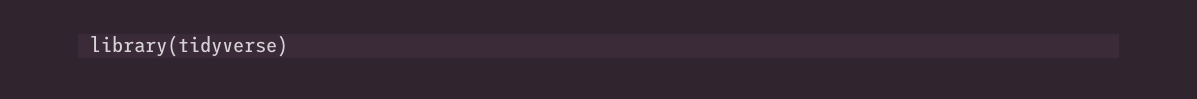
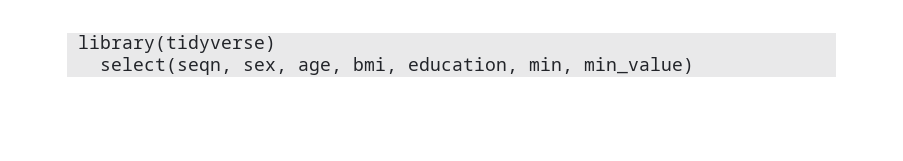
+ select(seqn, sex, age, bmi, education, min, min_value)

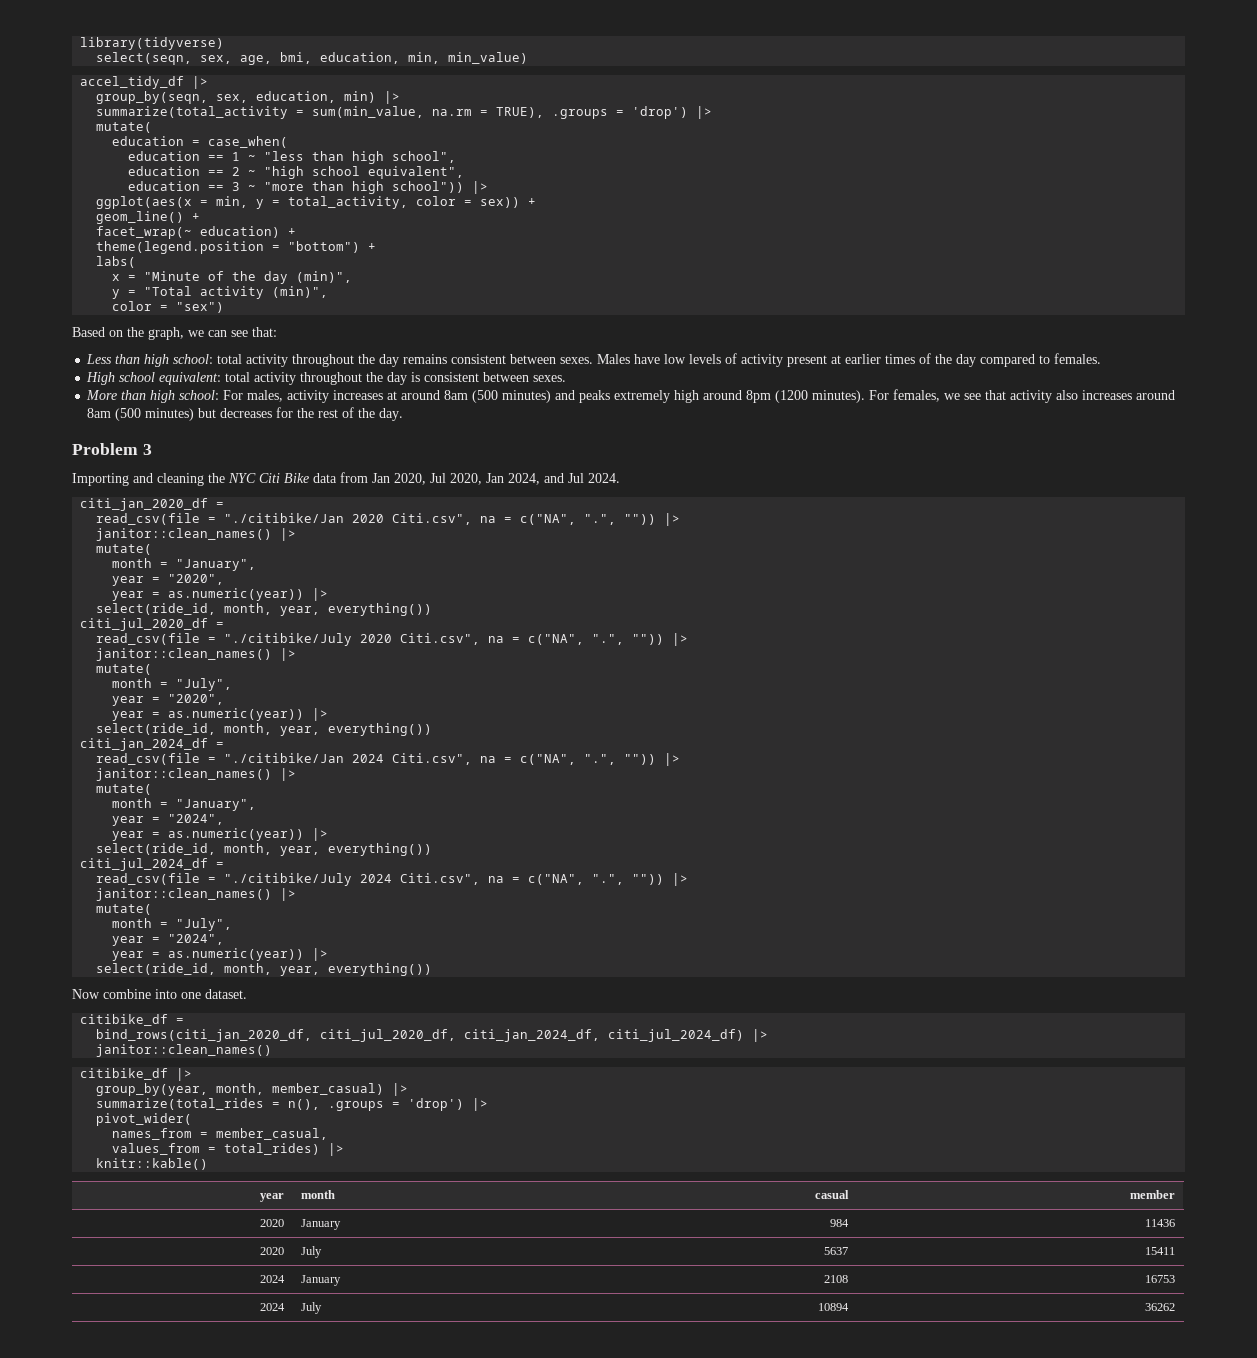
+ accel_tidy_df |>
+ group_by(seqn, sex, education, min) |>
+ summarize(total_activity = sum(min_value, na.rm = TRUE), .groups = 'drop') |>
+ mutate(
+ education = case_when(
+ education == 1 ~ "less than high school",
+ education == 2 ~ "high school equivalent",
+ education == 3 ~ "more than high school")) |>
+ ggplot(aes(x = min, y = total_activity, color = sex)) +
+ geom_line() +
+ facet_wrap(~ education) +
+ theme(legend.position = "bottom") +
+ labs(
+ x = "Minute of the day (min)",
+ y = "Total activity (min)",
+ color = "sex")
+ Based on the graph, we can see that:
+ Less than high school: total activity throughout the day remains consistent between sexes. Males have low levels of activity present at earlier times of the day compared to females.
+ High school equivalent: total activity throughout the day is consistent between sexes.
+ More than high school: For males, activity increases at around 8am (500 minutes) and peaks extremely high around 8pm (1200 minutes). For females, we see that activity also increases around 8am (500 minutes) but decreases for the rest of the day.
+ Problem 3
+ Importing and cleaning the NYC Citi Bike data from Jan 2020, Jul 2020, Jan 2024, and Jul 2024.
+ citi_jan_2020_df =
+ read_csv(file = "./citibike/Jan 2020 Citi.csv", na = c("NA", ".", "")) |>
+ janitor::clean_names() |>
+ mutate(
+ month = "January",
+ year = "2020",
+ year = as.numeric(year)) |>
+ select(ride_id, month, year, everything())
+ citi_jul_2020_df =
+ read_csv(file = "./citibike/July 2020 Citi.csv", na = c("NA", ".", "")) |>
+ janitor::clean_names() |>
+ mutate(
+ month = "July",
+ year = "2020",
+ year = as.numeric(year)) |>
+ select(ride_id, month, year, everything())
+ citi_jan_2024_df =
+ read_csv(file = "./citibike/Jan 2024 Citi.csv", na = c("NA", ".", "")) |>
+ janitor::clean_names() |>
+ mutate(
+ month = "January",
+ year = "2024",
+ year = as.numeric(year)) |>
+ select(ride_id, month, year, everything())
+ citi_jul_2024_df =
+ read_csv(file = "./citibike/July 2024 Citi.csv", na = c("NA", ".", "")) |>
+ janitor::clean_names() |>
+ mutate(
+ month = "July",
+ year = "2024",
+ year = as.numeric(year)) |>
+ select(ride_id, month, year, everything())
+ Now combine into one dataset.
+ citibike_df =
+ bind_rows(citi_jan_2020_df, citi_jul_2020_df, citi_jan_2024_df, citi_jul_2024_df) |>
+ janitor::clean_names()
+ citibike_df |>
+ group_by(year, month, member_casual) |>
+ summarize(total_rides = n(), .groups = 'drop') |>
+ pivot_wider(
+ names_from = member_casual,
+ values_from = total_rides) |>
+ knitr::kable()
+ year | month | casual | member
+ 2020 | January | 984 | 11436
+ 2020 | July | 5637 | 15411
+ 2024 | January | 2108 | 16753
+ 2024 | July | 10894 | 36262

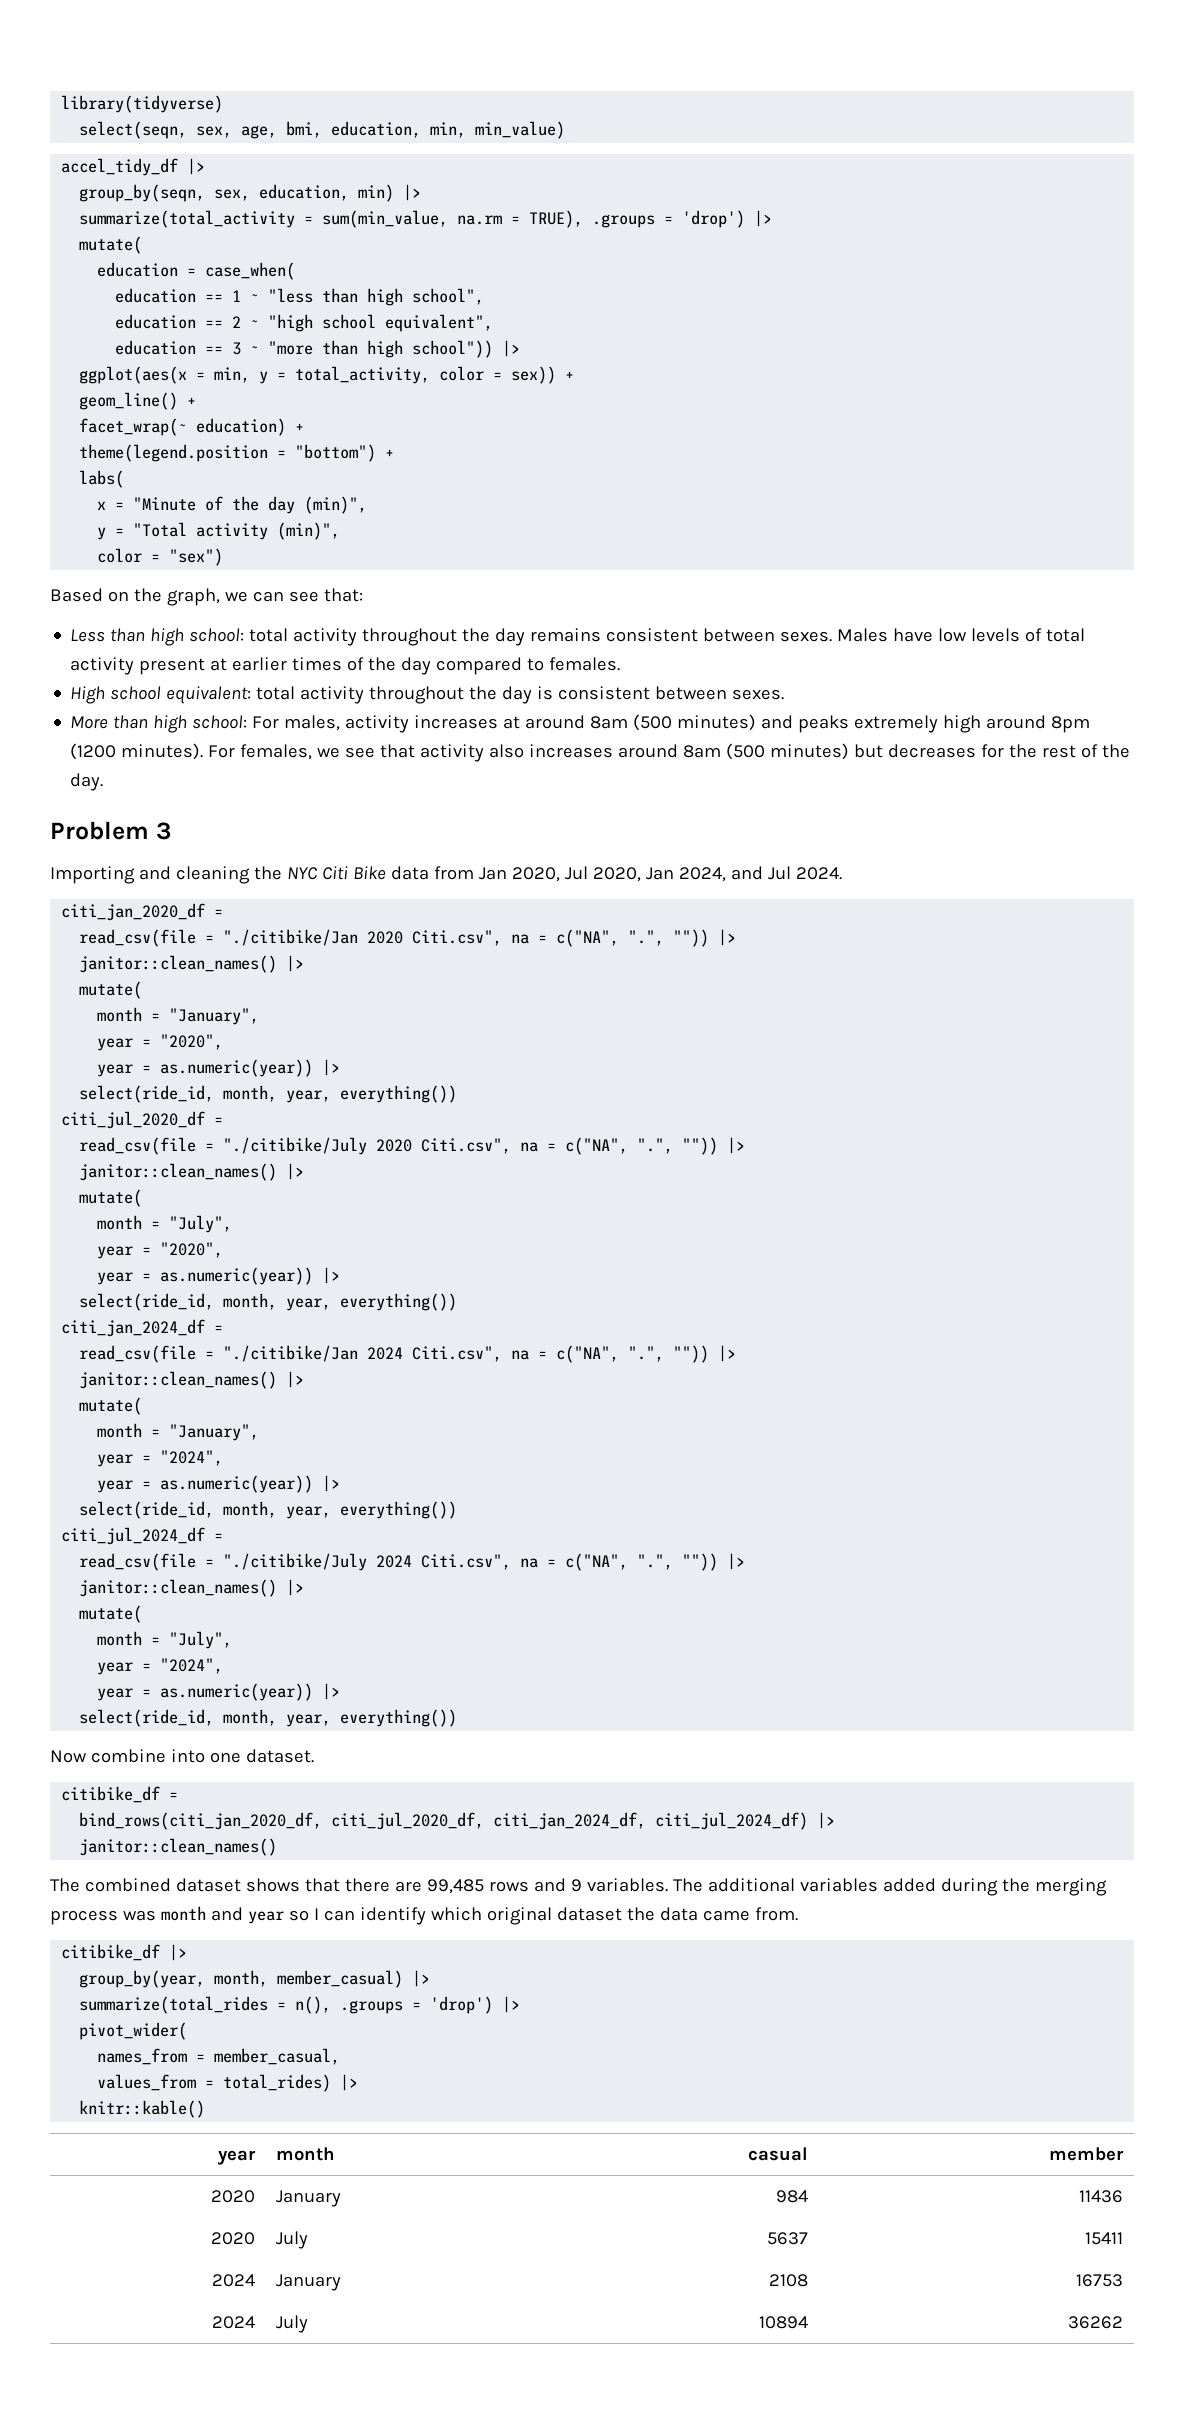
- Males have low levels of activity present at earlier times of the day compared to females.
+ Males have low levels of total activity present at earlier times of the day compared to females.
+ The combined dataset shows that there are 99,485 rows and 9 variables. The additional variables added during the merging process was month and year so I can identify which original dataset the data came from.

